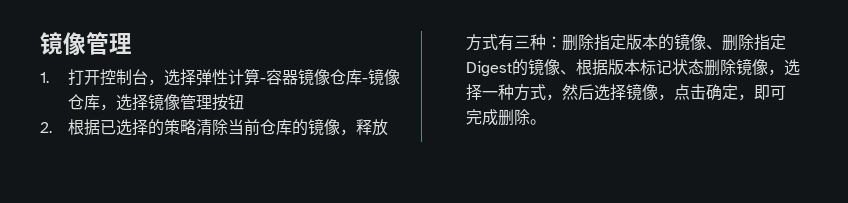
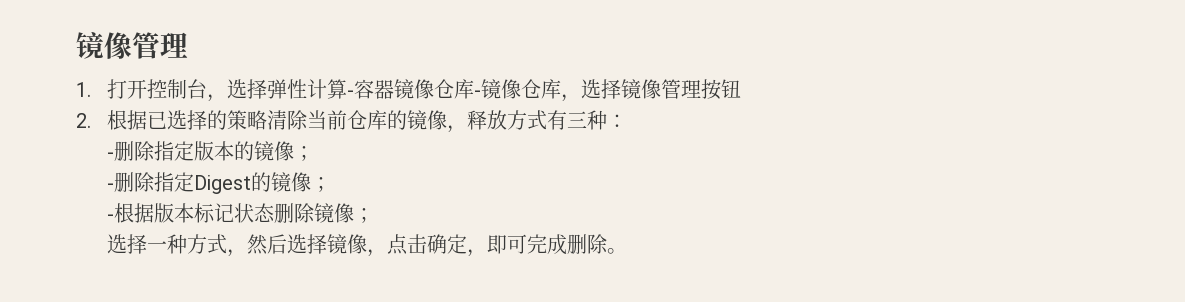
- 2.根据已选择的策略清除当前仓库的镜像，释放方式有三种：删除指定版本的镜像、删除指定Digest的镜像、根据版本标记状态删除镜像，选择一种方式，然后选择镜像，点击确定，即可完成删除。
+ 2.根据已选择的策略清除当前仓库的镜像，释放方式有三种：
+ -删除指定版本的镜像；
+ -删除指定Digest的镜像；
+ -根据版本标记状态删除镜像；
+ 选择一种方式，然后选择镜像，点击确定，即可完成删除。

